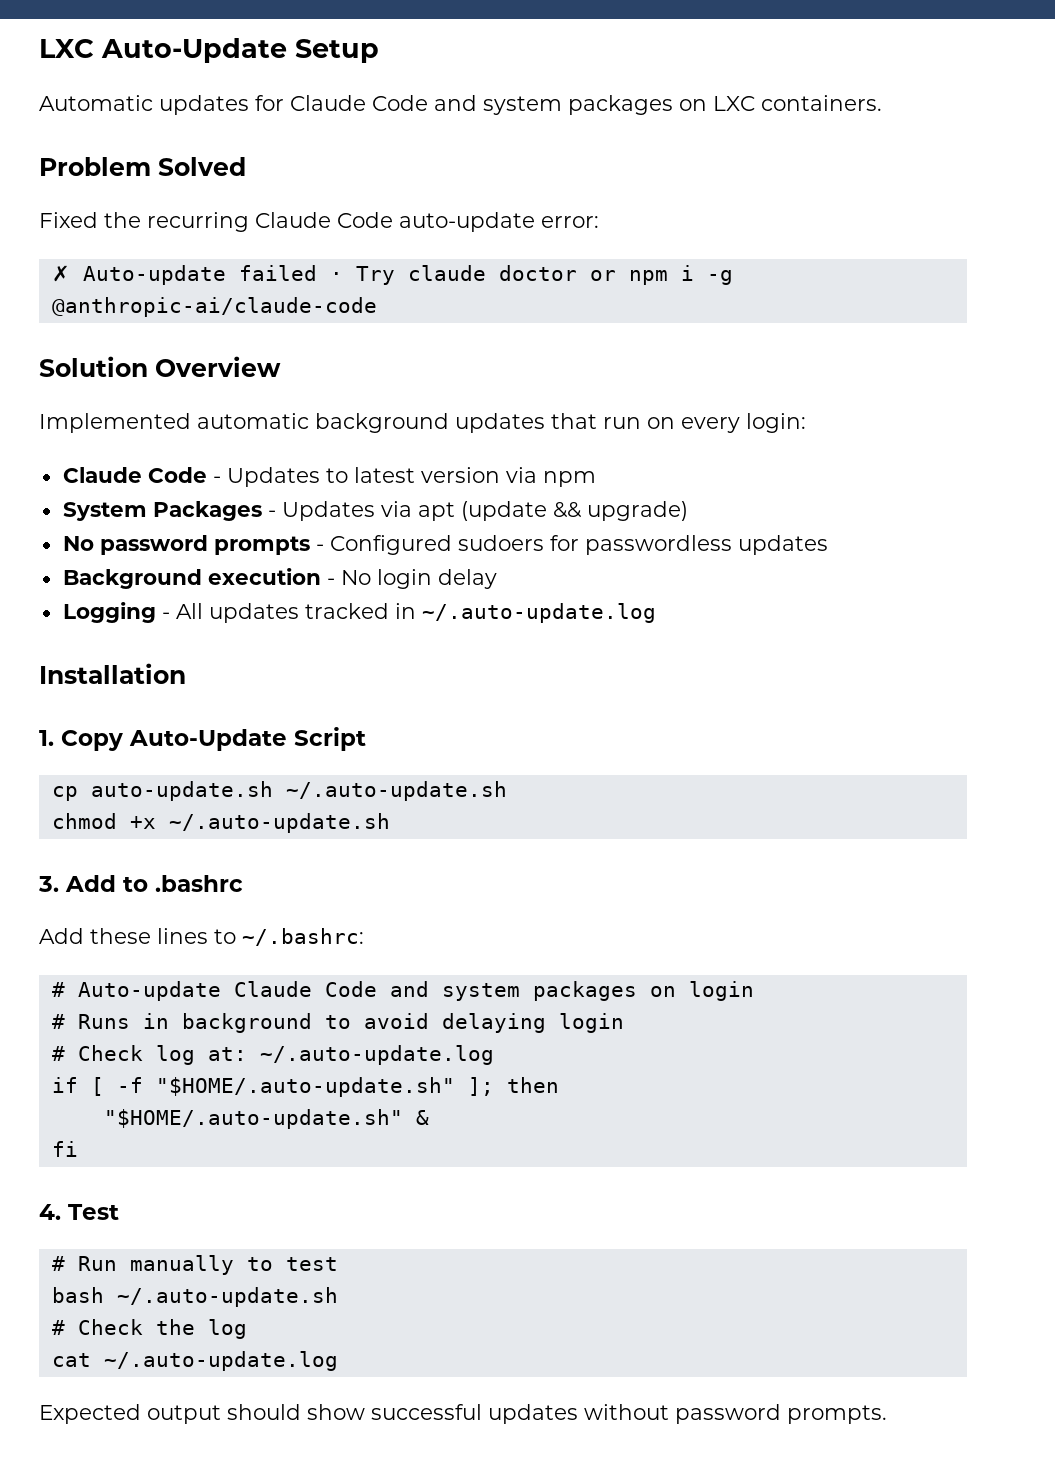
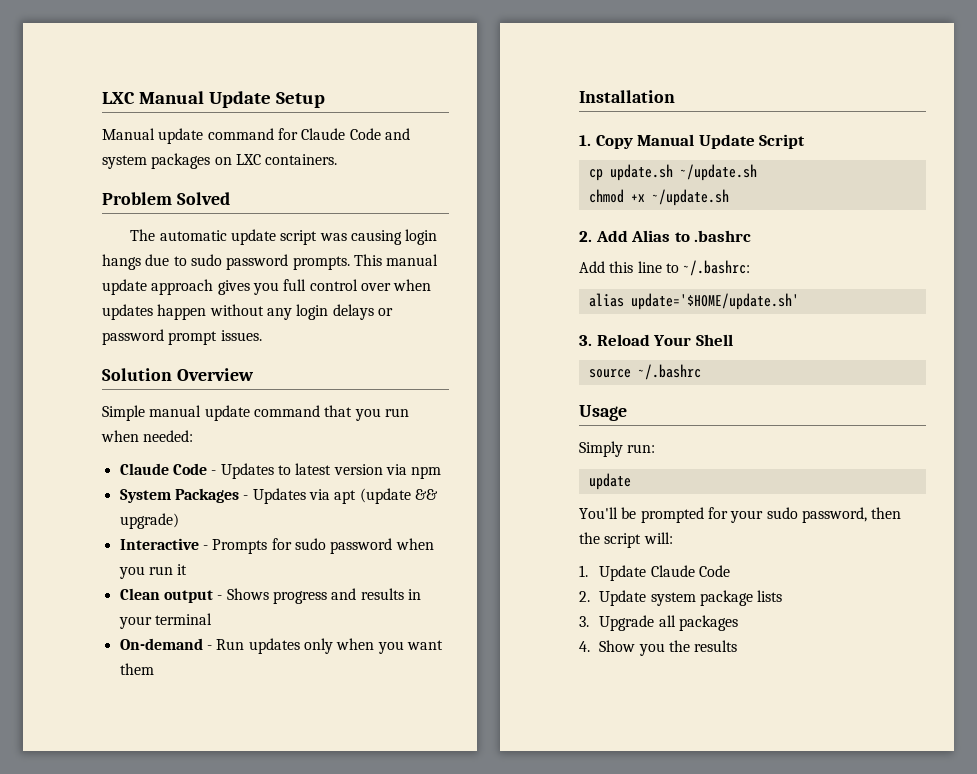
- LXC Auto-Update Setup
+ LXC Manual Update Setup
- Automatic updates for Claude Code and system packages on LXC containers.
+ Manual update command for Claude Code and system packages on LXC containers.
- Fixed the recurring Claude Code auto-update error:
- ✗ Auto-update failed · Try claude doctor or npm i -g @anthropic-ai/claude-code
+ The automatic update script was causing login hangs due to sudo password prompts. This manual update approach gives you full control over when updates happen without any login delays or password prompt issues.
  Solution Overview
- Implemented automatic background updates that run on every login:
+ Simple manual update command that you run when needed:
- No password prompts - Configured sudoers for passwordless updates
- Background execution - No login delay
- Logging - All updates tracked in ~/.auto-update.log
+ Interactive - Prompts for sudo password when you run it
+ Clean output - Shows progress and results in your terminal
+ On-demand - Run updates only when you want them
- 1. Copy Auto-Update Script
+ 1. Copy Manual Update Script
- cp auto-update.sh ~/.auto-update.sh
+ cp update.sh ~/update.sh
- chmod +x ~/.auto-update.sh
- 3. Add to .bashrc
+ chmod +x ~/update.sh
+ 2. Add Alias to .bashrc
- Add these lines to ~/.bashrc:
+ Add this line to ~/.bashrc:
- # Auto-update Claude Code and system packages on login
- # Runs in background to avoid delaying login
- # Check log at: ~/.auto-update.log
- if [ -f "$HOME/.auto-update.sh" ]; then
- "$HOME/.auto-update.sh" &
- fi
- 4. Test
- # Run manually to test
- bash ~/.auto-update.sh
- # Check the log
- cat ~/.auto-update.log
- Expected output should show successful updates without password prompts.
+ alias update='$HOME/update.sh'
+ 3. Reload Your Shell
+ source ~/.bashrc
+ Usage
+ Simply run:
+ update
+ You'll be prompted for your sudo password, then the script will:
+ 1. Update Claude Code
+ 2. Update system package lists
+ 3. Upgrade all packages
+ 4. Show you the results

